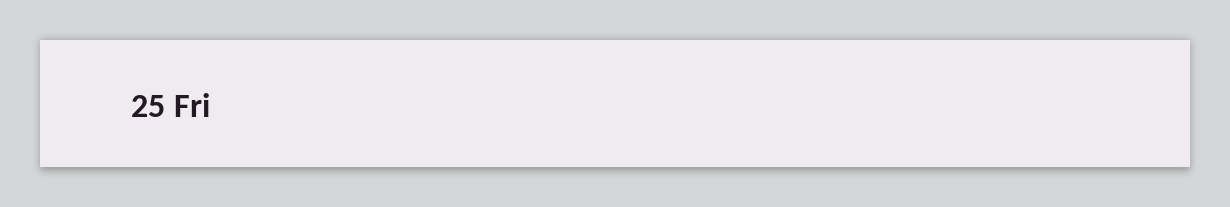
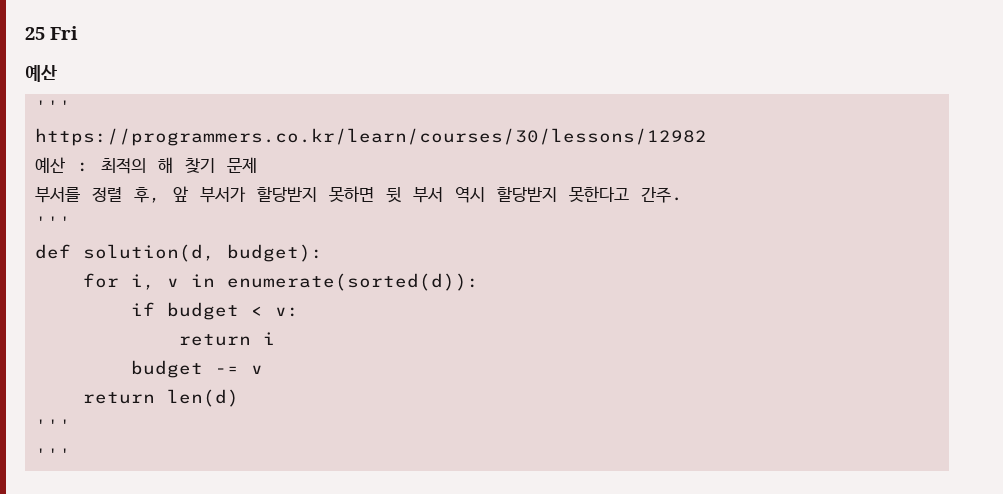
  25 Fri
+ 예산
+ '''
+ https://programmers.co.kr/learn/courses/30/lessons/12982
+ 예산 : 최적의 해 찾기 문제
+ 부서를 정렬 후, 앞 부서가 할당받지 못하면 뒷 부서 역시 할당받지 못한다고 간주.
+ '''
+ def solution(d, budget):
+ for i, v in enumerate(sorted(d)):
+ if budget < v:
+ return i
+ budget -= v
+ return len(d)
+ '''
+ '''

